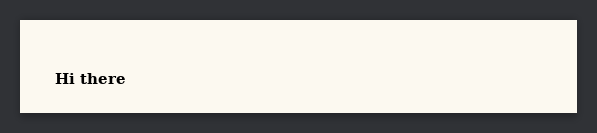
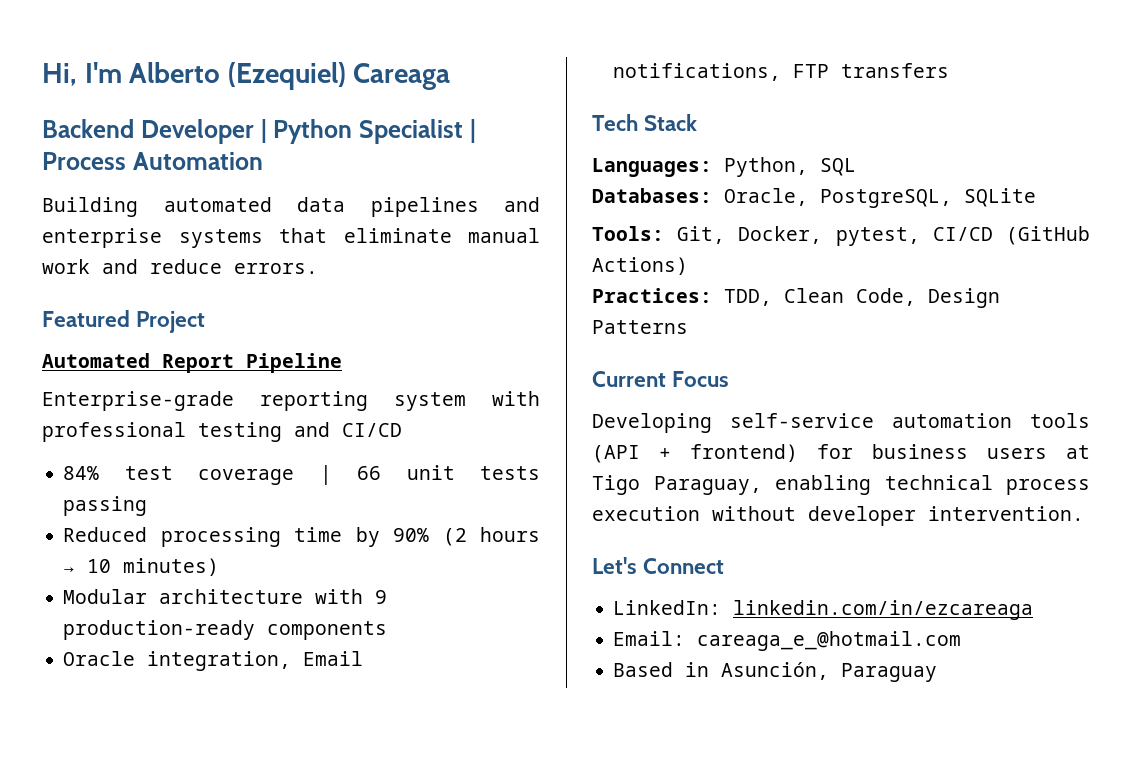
- Hi there
+ Hi, I'm Alberto (Ezequiel) Careaga
+ Backend Developer | Python Specialist | Process Automation
+ Building automated data pipelines and enterprise systems that eliminate manual work and reduce errors.
+ Featured Project
+ Automated Report Pipeline
+ Enterprise-grade reporting system with professional testing and CI/CD
+ 84% test coverage | 66 unit tests passing
+ Reduced processing time by 90% (2 hours → 10 minutes)
+ Modular architecture with 9 production-ready components
+ Oracle integration, Email notifications, FTP transfers
+ Tech Stack
+ Languages: Python, SQL
+ Databases: Oracle, PostgreSQL, SQLite
+ Tools: Git, Docker, pytest, CI/CD (GitHub Actions)
+ Practices: TDD, Clean Code, Design Patterns
+ Current Focus
+ Developing self-service automation tools (API + frontend) for business users at Tigo Paraguay, enabling technical process execution without developer intervention.
+ Let's Connect
+ LinkedIn: linkedin.com/in/ezcareaga
+ Email: careaga_e_@hotmail.com
+ Based in Asunción, Paraguay

